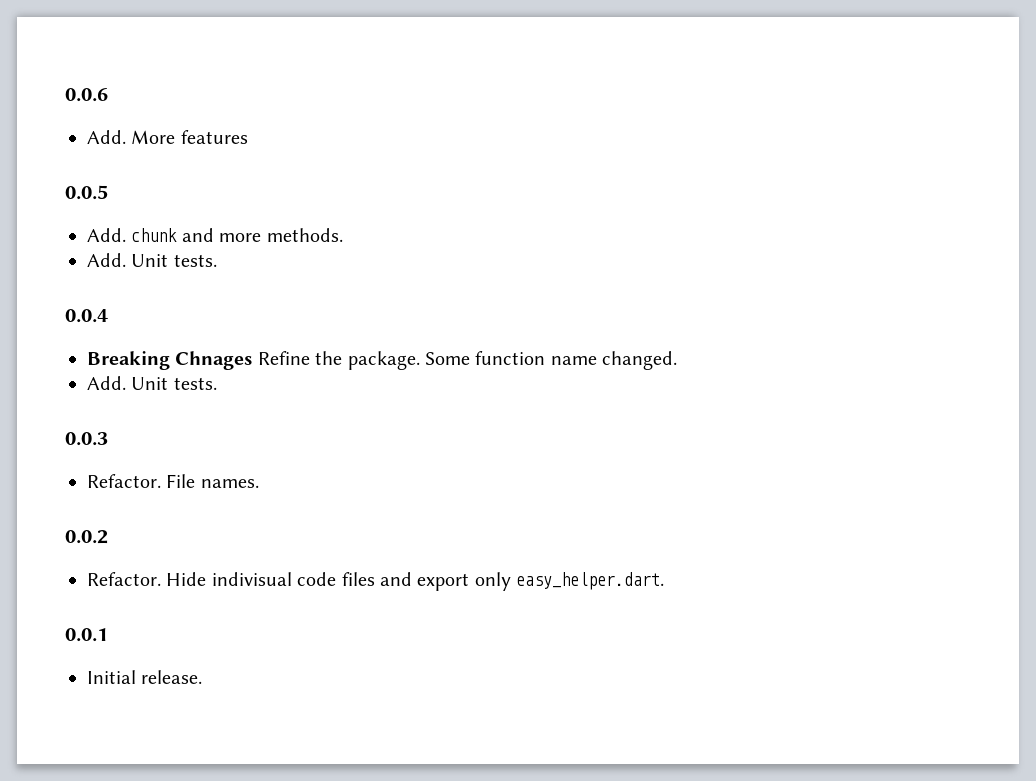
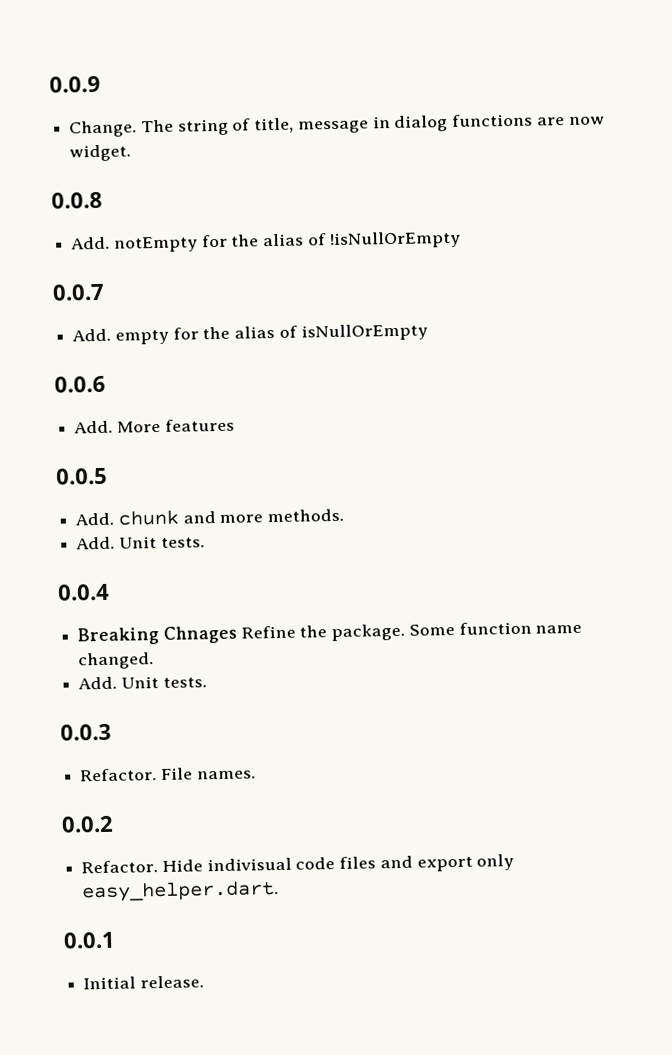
+ 0.0.9
+ Change. The string of title, message in dialog functions are now widget.
+ 0.0.8
+ Add. notEmpty for the alias of !isNullOrEmpty
+ 0.0.7
+ Add. empty for the alias of isNullOrEmpty

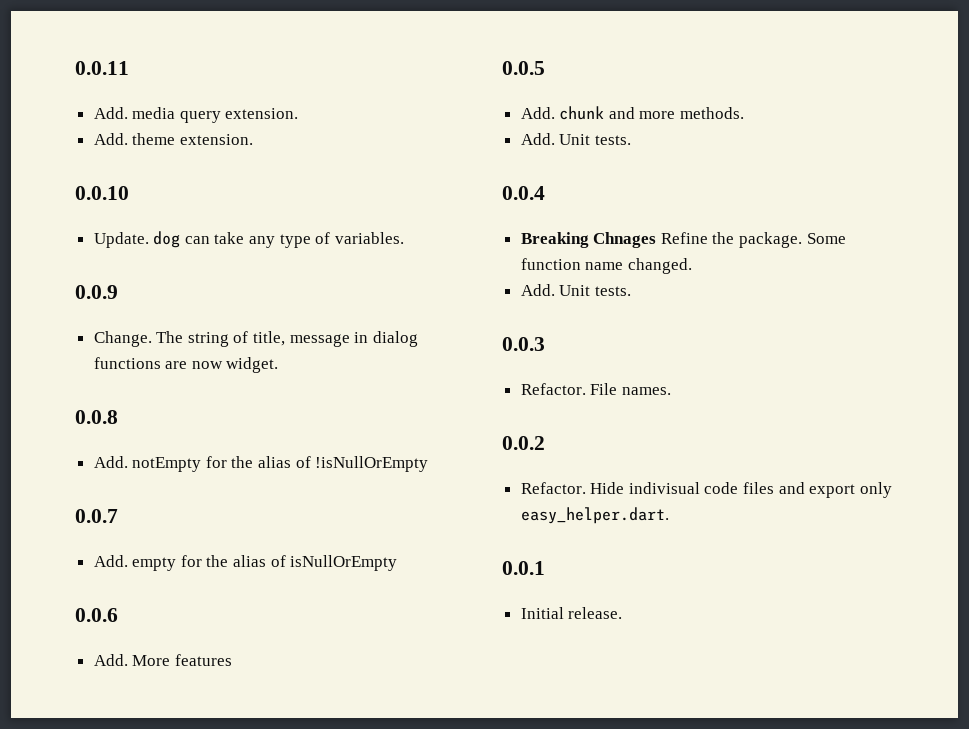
+ 0.0.11
+ Add. media query extension.
+ Add. theme extension.
+ 0.0.10
+ Update. dog can take any type of variables.

